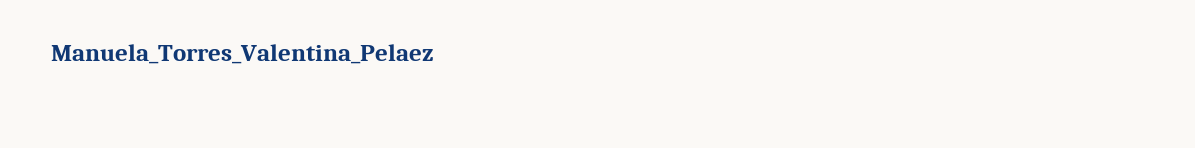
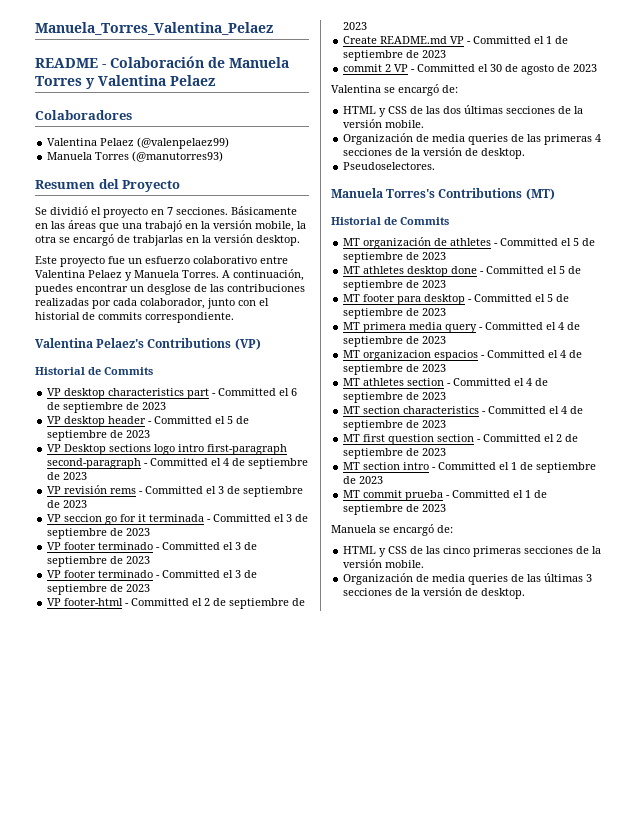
+ README - Colaboración de Manuela Torres y Valentina Pelaez
+ Colaboradores
+ Valentina Pelaez (@valenpelaez99)
+ Manuela Torres (@manutorres93)
+ Resumen del Proyecto
+ Se dividió el proyecto en 7 secciones. Básicamente en las áreas que una trabajó en la versión mobile, la otra se encargó de trabjarlas en la versión desktop.
+ Este proyecto fue un esfuerzo colaborativo entre Valentina Pelaez y Manuela Torres. A continuación, puedes encontrar un desglose de las contribuciones realizadas por cada colaborador, junto con el historial de commits correspondiente.
+ Valentina Pelaez's Contributions (VP)
+ Historial de Commits
+ VP desktop characteristics part - Committed el 6 de septiembre de 2023
+ VP desktop header - Committed el 5 de septiembre de 2023
+ VP Desktop sections logo intro first-paragraph second-paragraph - Committed el 4 de septiembre de 2023
+ VP revisión rems - Committed el 3 de septiembre de 2023
+ VP seccion go for it terminada - Committed el 3 de septiembre de 2023
+ VP footer terminado - Committed el 3 de septiembre de 2023
+ VP footer terminado - Committed el 3 de septiembre de 2023
+ VP footer-html - Committed el 2 de septiembre de 2023
+ Create README.md VP - Committed el 1 de septiembre de 2023
+ commit 2 VP - Committed el 30 de agosto de 2023
+ Valentina se encargó de:
+ HTML y CSS de las dos últimas secciones de la versión mobile.
+ Organización de media queries de las primeras 4 secciones de la versión de desktop.
+ Pseudoselectores.
+ Manuela Torres's Contributions (MT)
+ Historial de Commits
+ MT organización de athletes - Committed el 5 de septiembre de 2023
+ MT athletes desktop done - Committed el 5 de septiembre de 2023
+ MT footer para desktop - Committed el 5 de septiembre de 2023
+ MT primera media query - Committed el 4 de septiembre de 2023
+ MT organizacion espacios - Committed el 4 de septiembre de 2023
+ MT athletes section - Committed el 4 de septiembre de 2023
+ MT section characteristics - Committed el 4 de septiembre de 2023
+ MT first question section - Committed el 2 de septiembre de 2023
+ MT section intro - Committed el 1 de septiembre de 2023
+ MT commit prueba - Committed el 1 de septiembre de 2023
+ Manuela se encargó de:
+ HTML y CSS de las cinco primeras secciones de la versión mobile.
+ Organización de media queries de las últimas 3 secciones de la versión de desktop.

